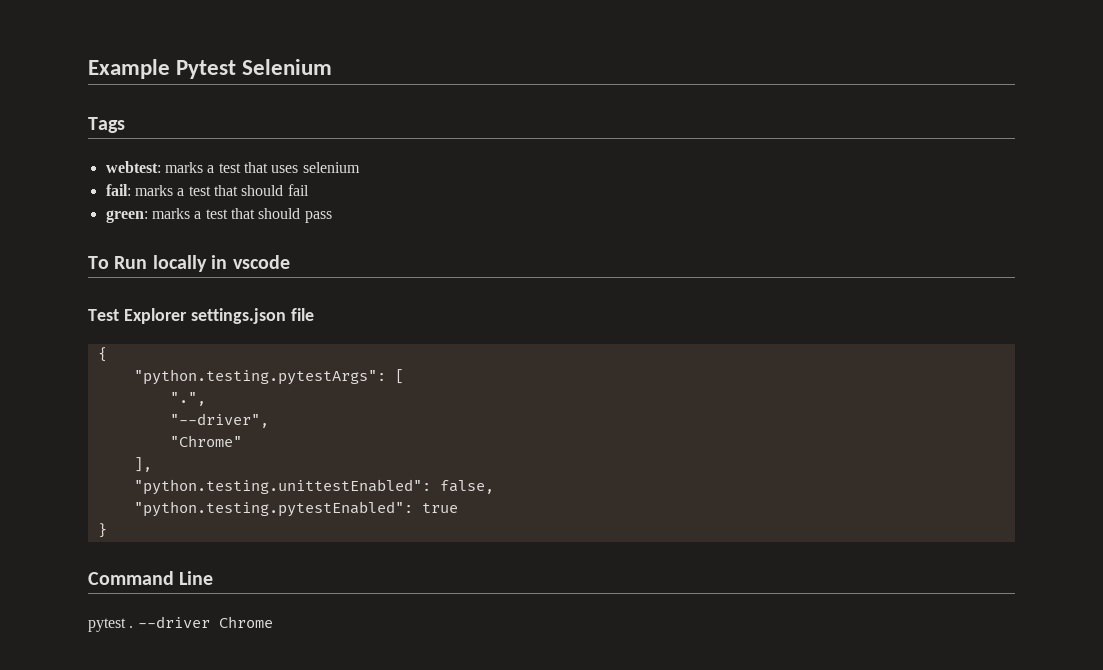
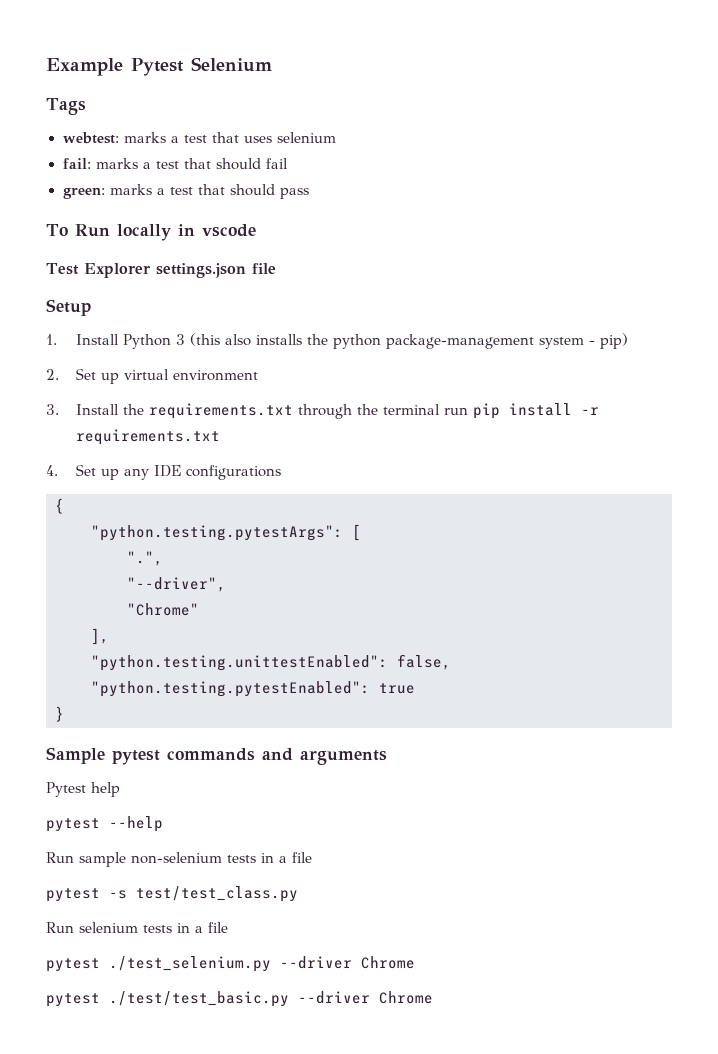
+ Setup
+ 1. Install Python 3 (this also installs the python package-management system - pip)
+ 2. Set up virtual environment
+ 3. Install the requirements.txt through the terminal run pip install -r requirements.txt
+ 4. Set up any IDE configurations
- Command Line
- pytest . --driver Chrome
+ Sample pytest commands and arguments
+ Pytest help
+ pytest --help
+ Run sample non-selenium tests in a file
+ pytest -s test/test_class.py
+ Run selenium tests in a file
+ pytest ./test_selenium.py --driver Chrome
+ pytest ./test/test_basic.py --driver Chrome

